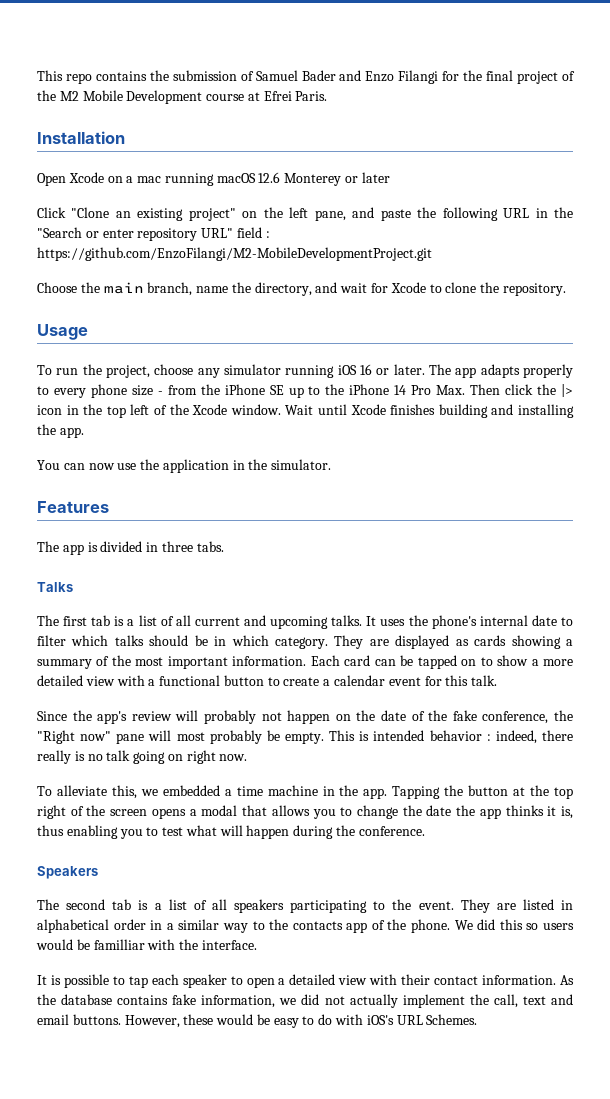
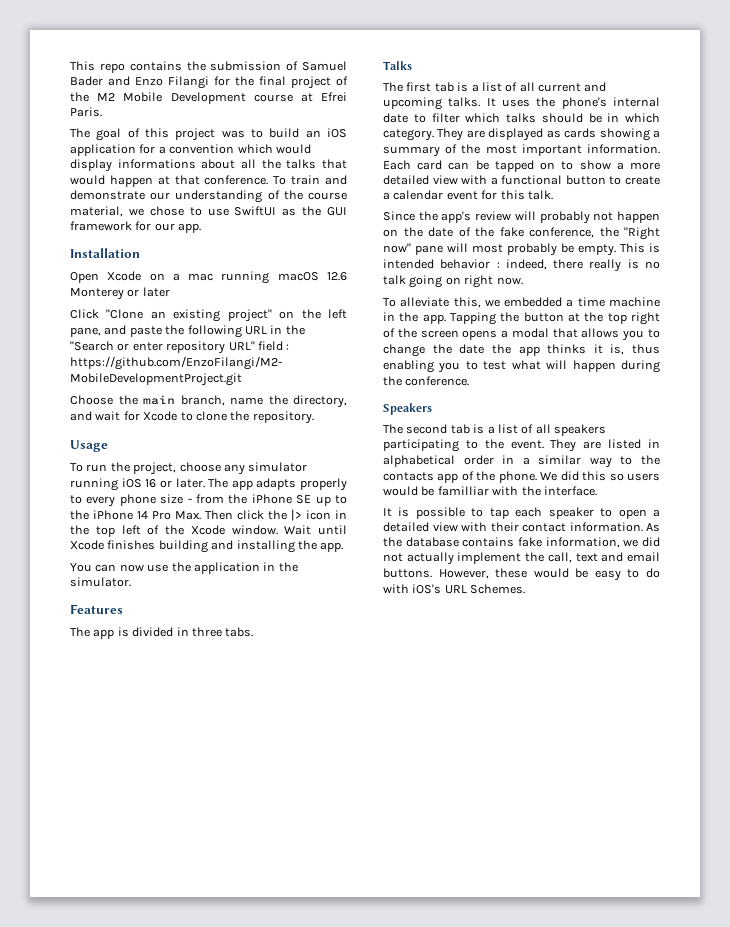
+ The goal of this project was to build an iOS application for a convention which would display informations about all the talks that would happen at that conference. To train and demonstrate our understanding of the course material, we chose to use SwiftUI as the GUI framework for our app.

